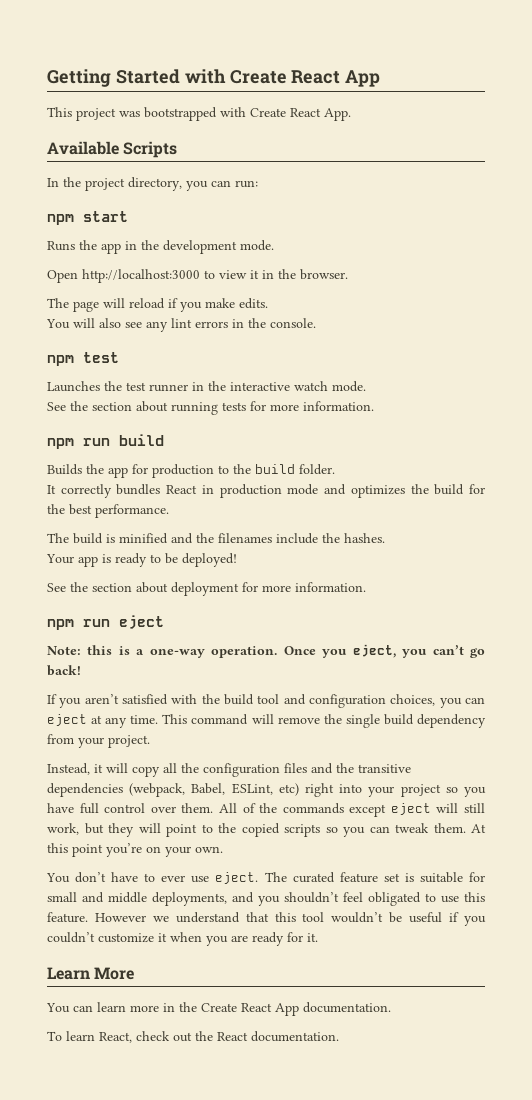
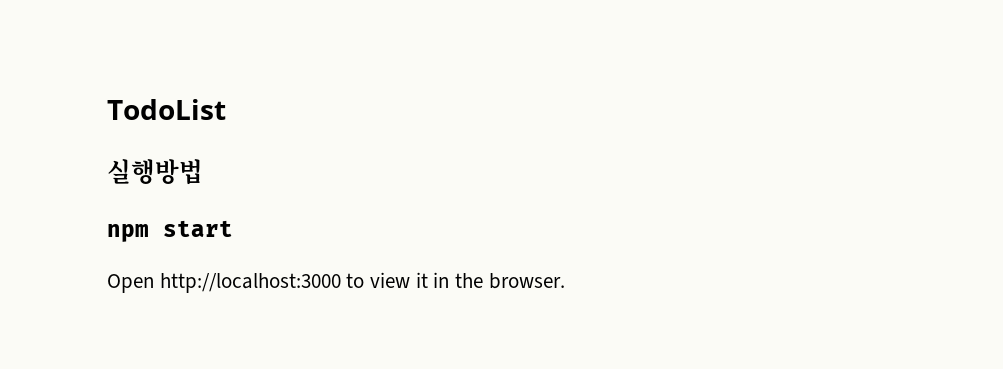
- Getting Started with Create React App
- This project was bootstrapped with Create React App.
- Available Scripts
- In the project directory, you can run:
+ TodoList
+ 실행방법
  npm start
- Runs the app in the development mode.
- The page will reload if you make edits.
- You will also see any lint errors in the console.
- npm test
- Launches the test runner in the interactive watch mode.
- See the section about running tests for more information.
- npm run build
- Builds the app for production to the build folder.
- It correctly bundles React in production mode and optimizes the build for the best performance.
- The build is minified and the filenames include the hashes.
- Your app is ready to be deployed!
- See the section about deployment for more information.
- npm run eject
- Note: this is a one-way operation. Once you eject, you can’t go back!
- If you aren’t satisfied with the build tool and configuration choices, you can eject at any time. This command will remove the single build dependency from your project.
- Instead, it will copy all the configuration files and the transitive dependencies (webpack, Babel, ESLint, etc) right into your project so you have full control over them. All of the commands except eject will still work, but they will point to the copied scripts so you can tweak them. At this point you’re on your own.
- You don’t have to ever use eject. The curated feature set is suitable for small and middle deployments, and you shouldn’t feel obligated to use this feature. However we understand that this tool wouldn’t be useful if you couldn’t customize it when you are ready for it.
- Learn More
- You can learn more in the Create React App documentation.
- To learn React, check out the React documentation.

